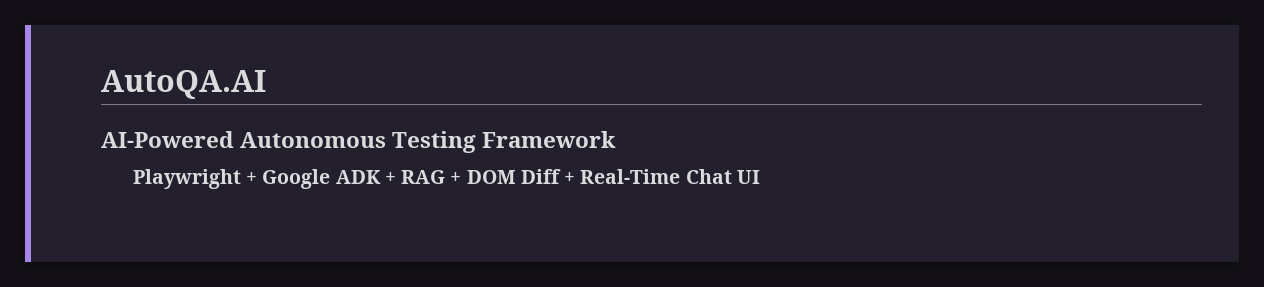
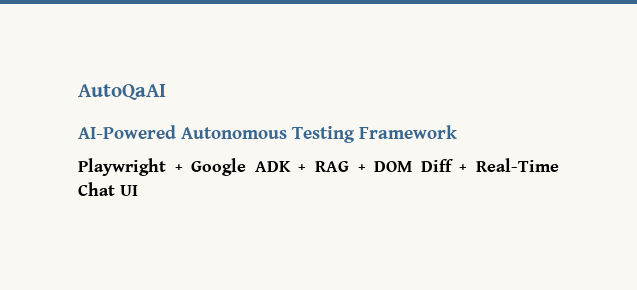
- AutoQA.AI
+ AutoQaAI

